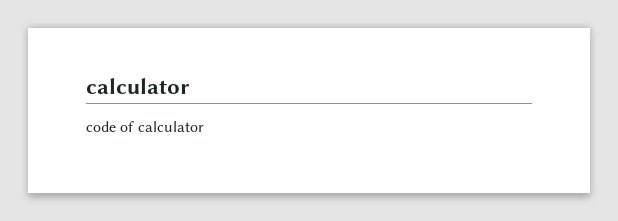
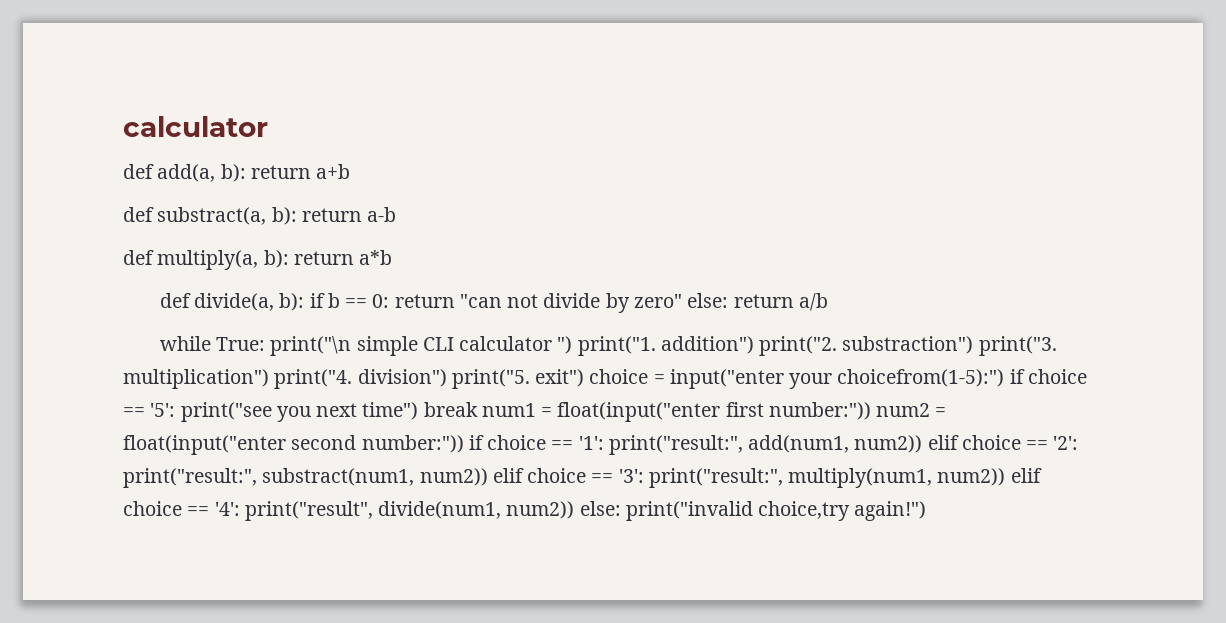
- code of calculator
+ def add(a, b): return a+b
+ def substract(a, b): return a-b
+ def multiply(a, b): return a*b
+ def divide(a, b): if b == 0: return "can not divide by zero" else: return a/b
+ while True: print("\n simple CLI calculator ") print("1. addition") print("2. substraction") print("3. multiplication") print("4. division") print("5. exit") choice = input("enter your choicefrom(1-5):") if choice == '5': print("see you next time") break num1 = float(input("enter first number:")) num2 = float(input("enter second number:")) if choice == '1': print("result:", add(num1, num2)) elif choice == '2': print("result:", substract(num1, num2)) elif choice == '3': print("result:", multiply(num1, num2)) elif choice == '4': print("result", divide(num1, num2)) else: print("invalid choice,try again!")

